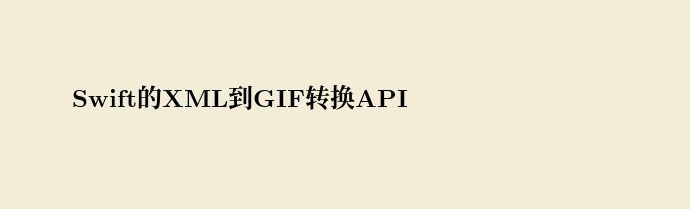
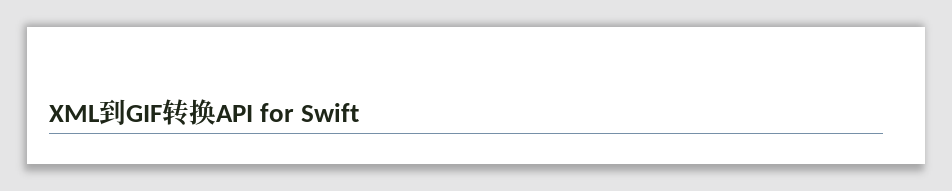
- Swift的XML到GIF转换API
+ XML到GIF转换API for Swift

